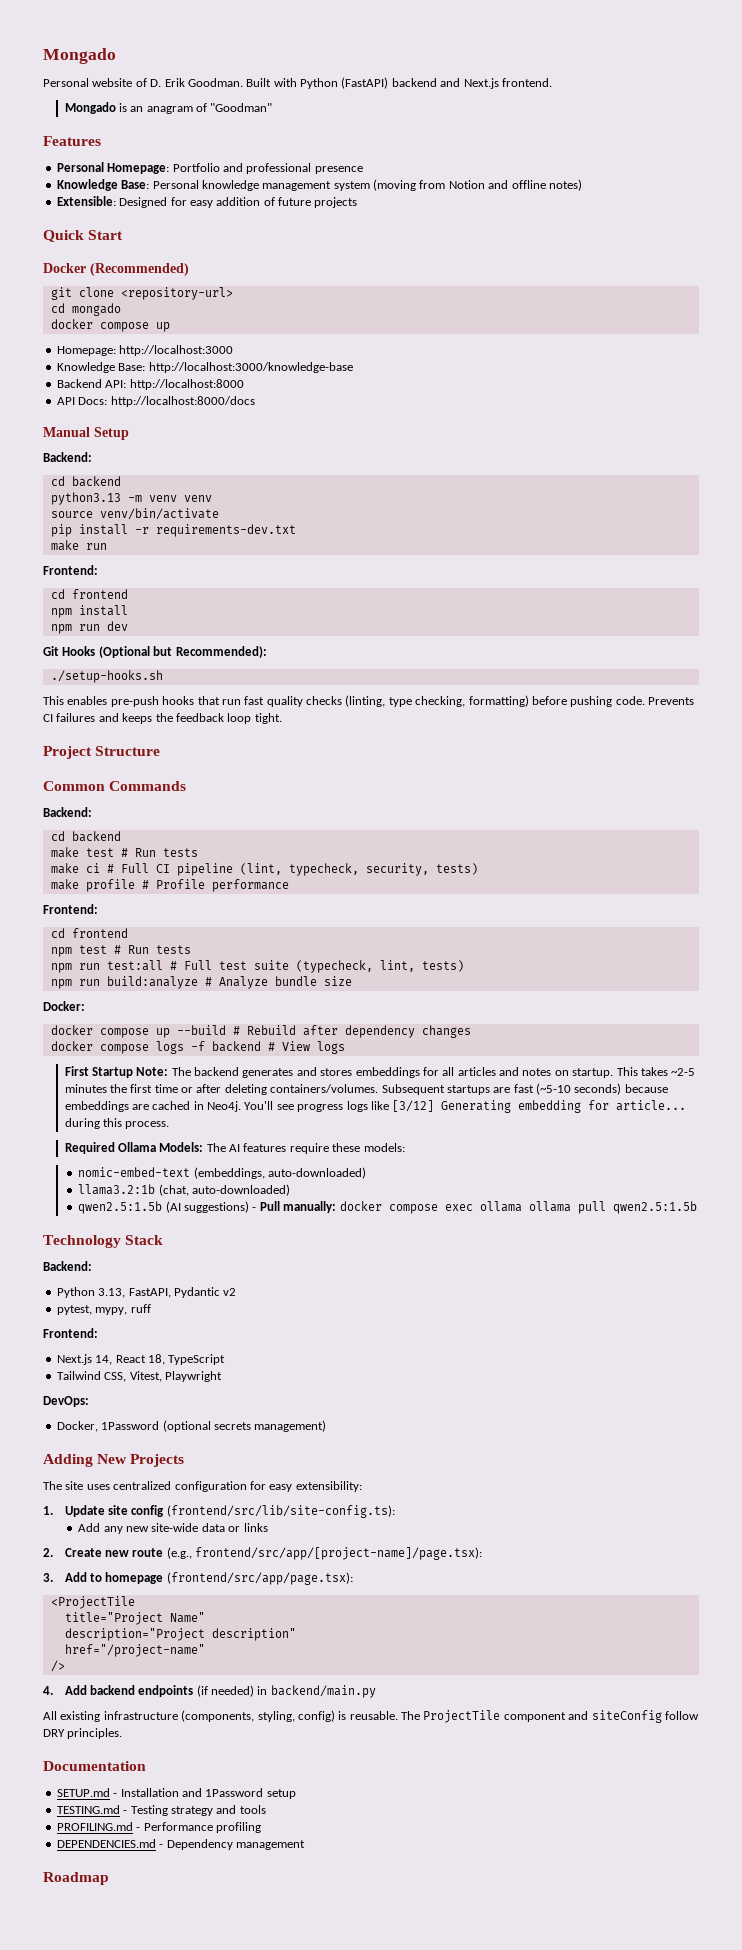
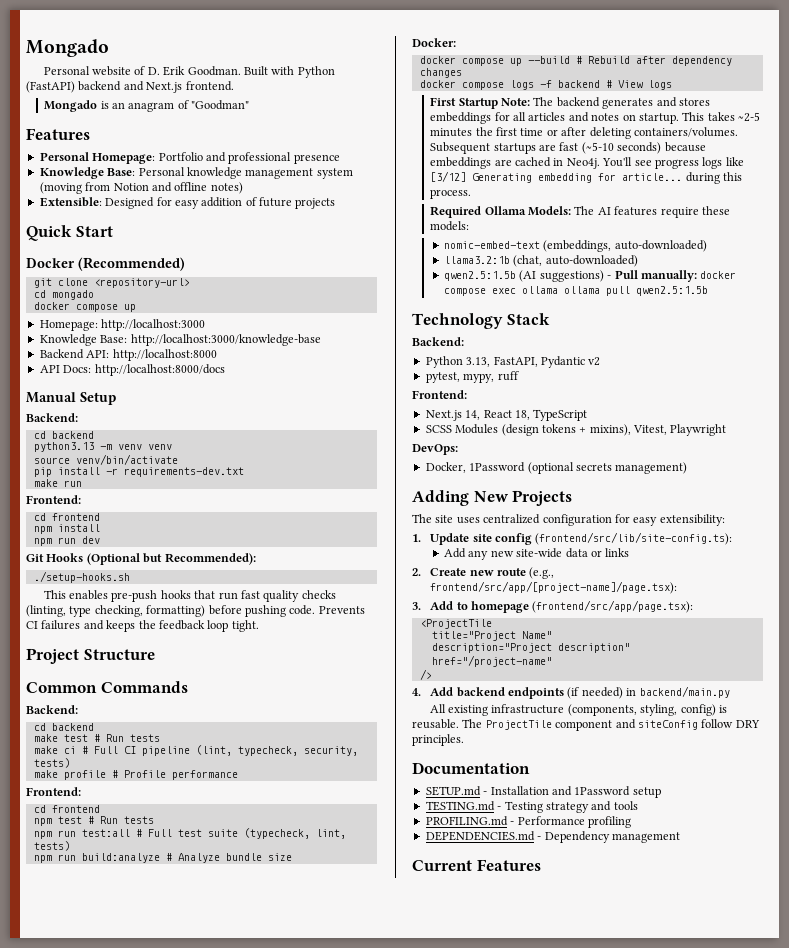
- Tailwind CSS, Vitest, Playwright
+ SCSS Modules (design tokens + mixins), Vitest, Playwright
- Roadmap
+ Current Features

